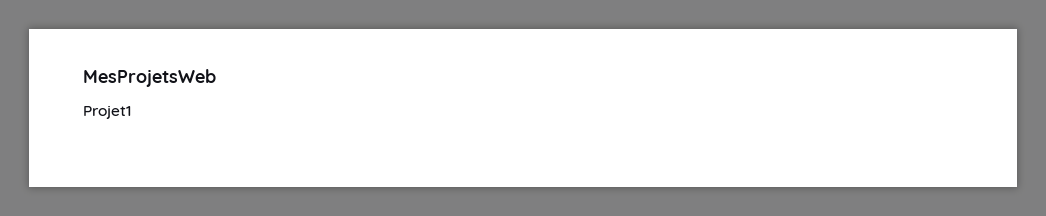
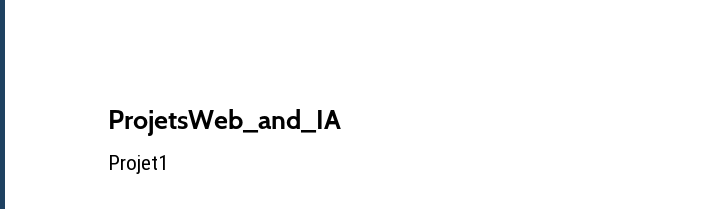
- MesProjetsWeb
+ ProjetsWeb_and_IA

